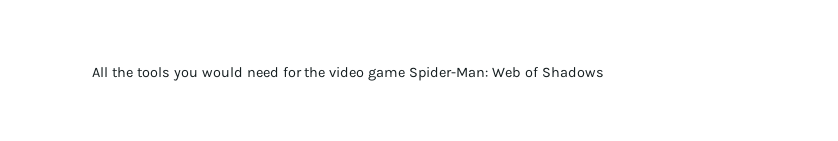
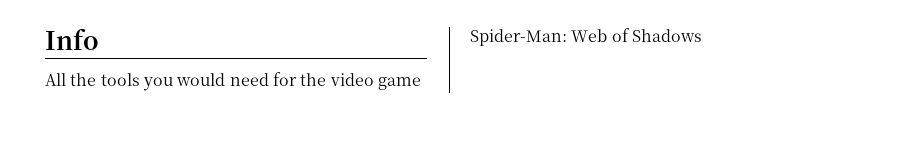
+ Info

